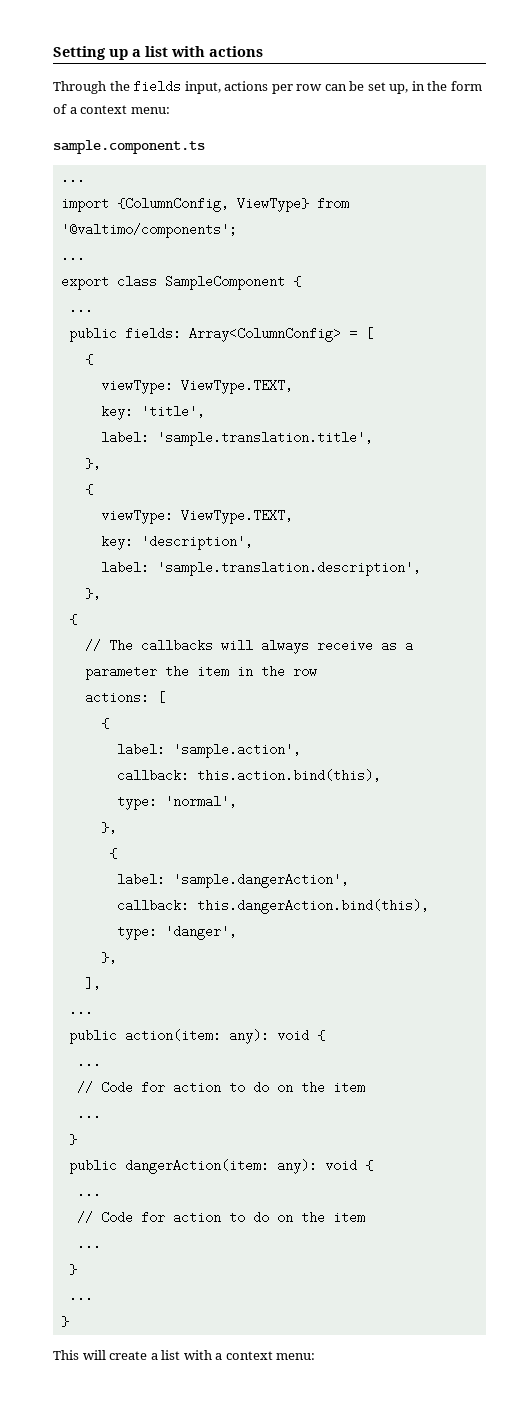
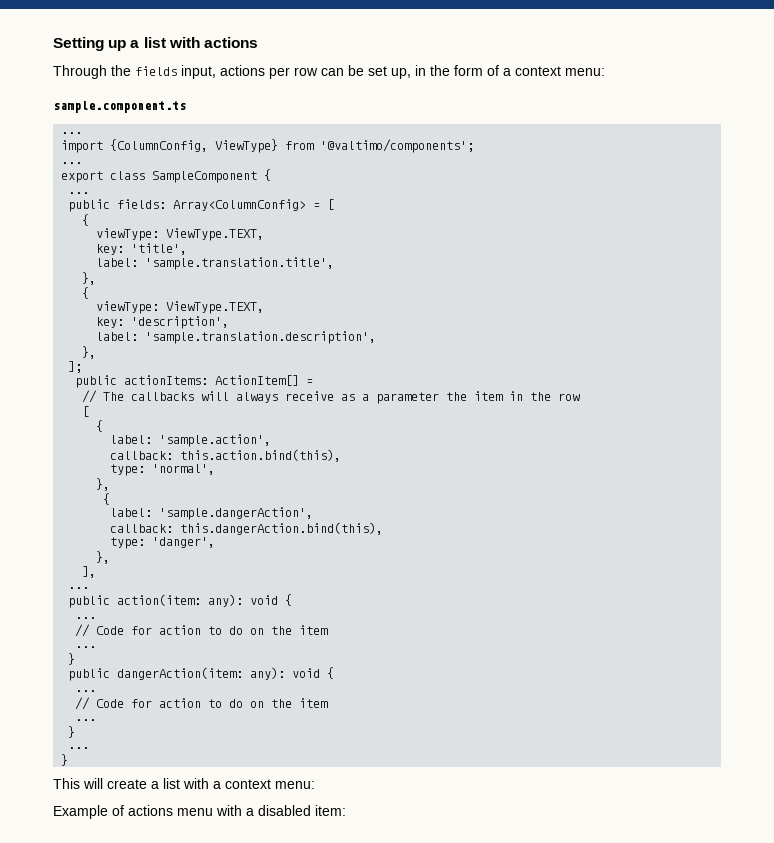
  label: 'sample.translation.description',
  },
- {
+ ];
+ public actionItems: ActionItem[] =
  // The callbacks will always receive as a parameter the item in the row
- actions: [
+ [
+ Example of actions menu with a disabled item:

